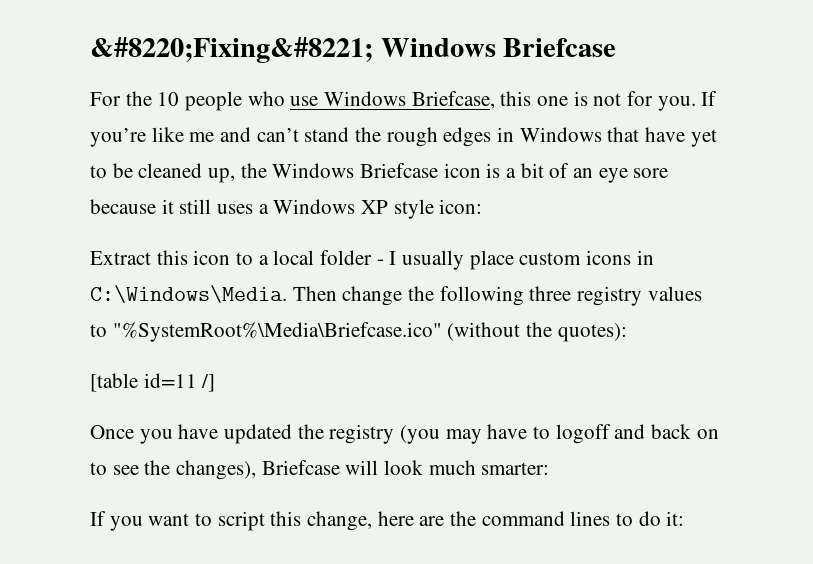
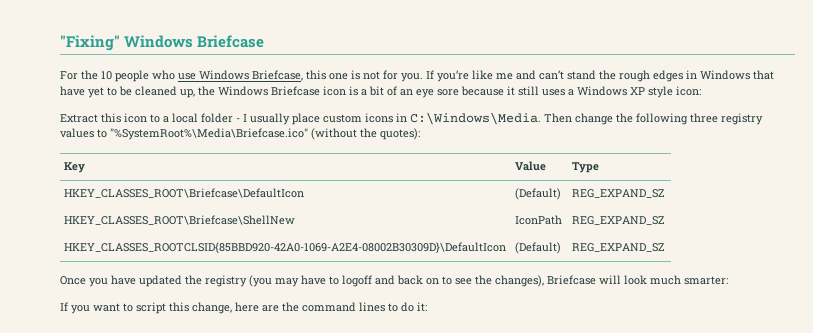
- &#8220;Fixing&#8221; Windows Briefcase
+ "Fixing" Windows Briefcase
- [table id=11 /]
+ Key | Value | Type
+ HKEY_CLASSES_ROOT\Briefcase\DefaultIcon | (Default) | REG_EXPAND_SZ
+ HKEY_CLASSES_ROOT\Briefcase\ShellNew | IconPath | REG_EXPAND_SZ
+ HKEY_CLASSES_ROOTCLSID{85BBD920-42A0-1069-A2E4-08002B30309D}\DefaultIcon | (Default) | REG_EXPAND_SZ

